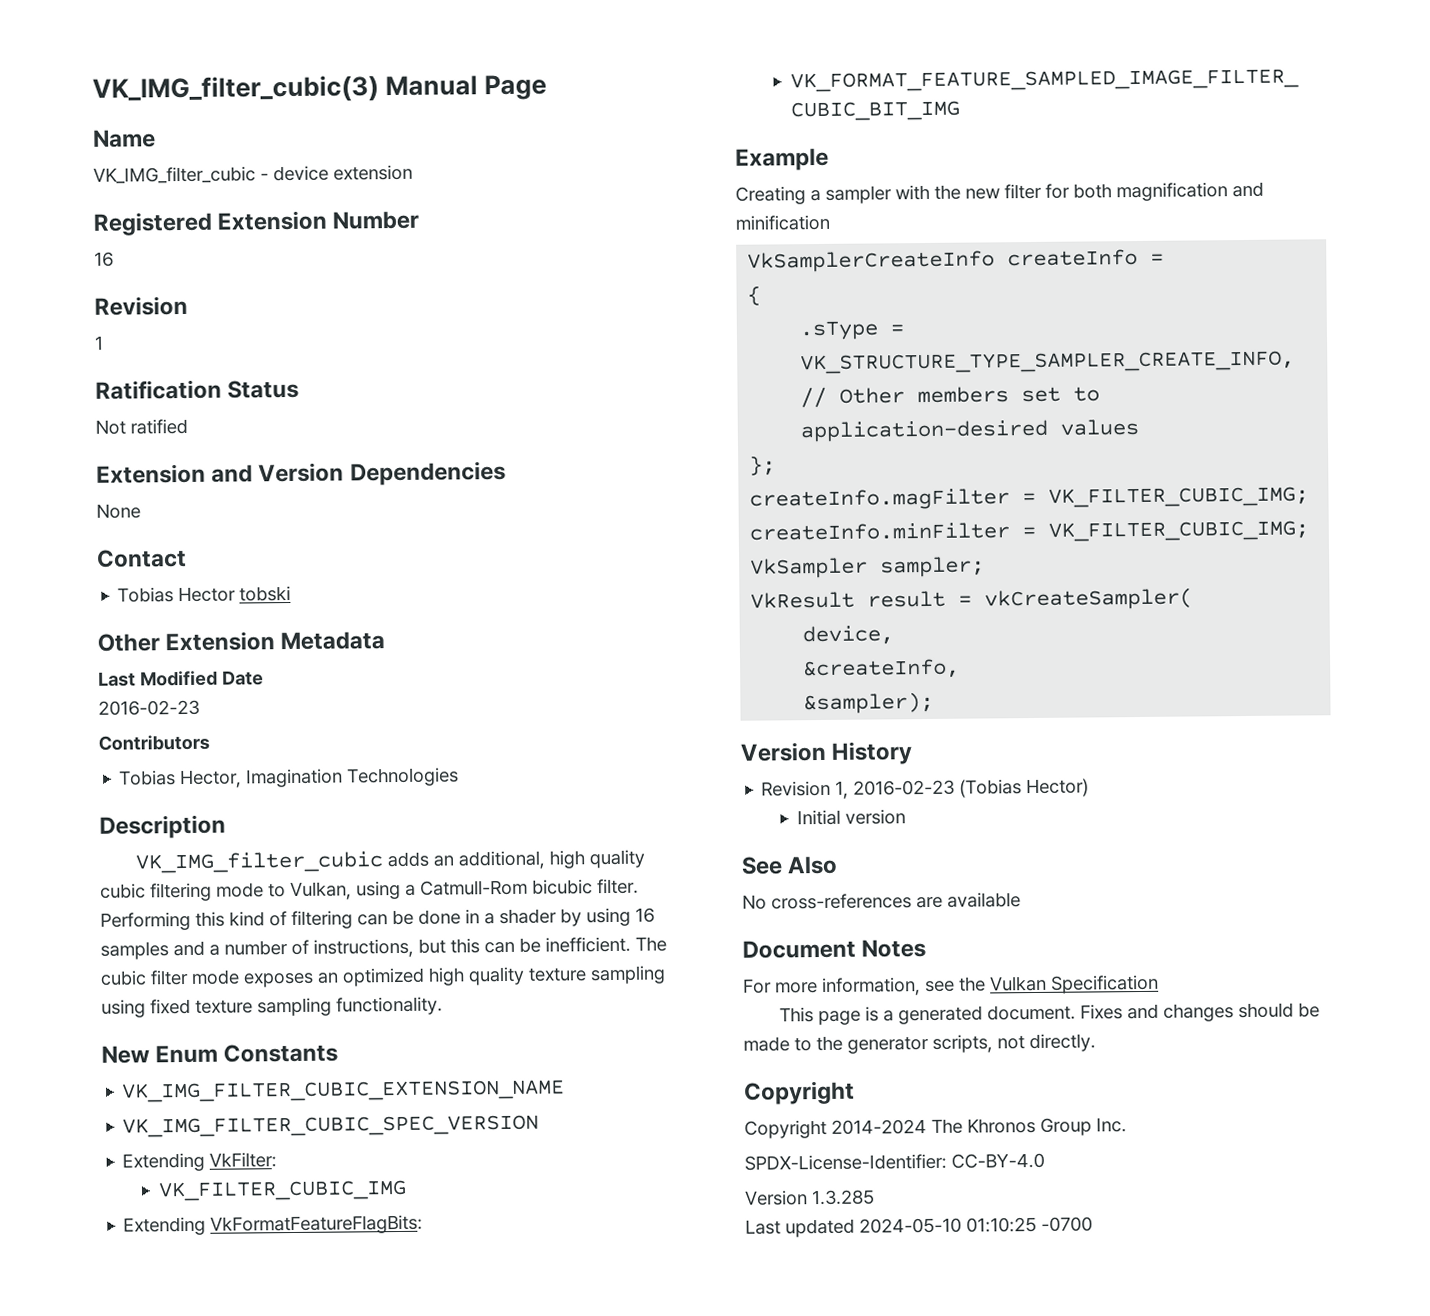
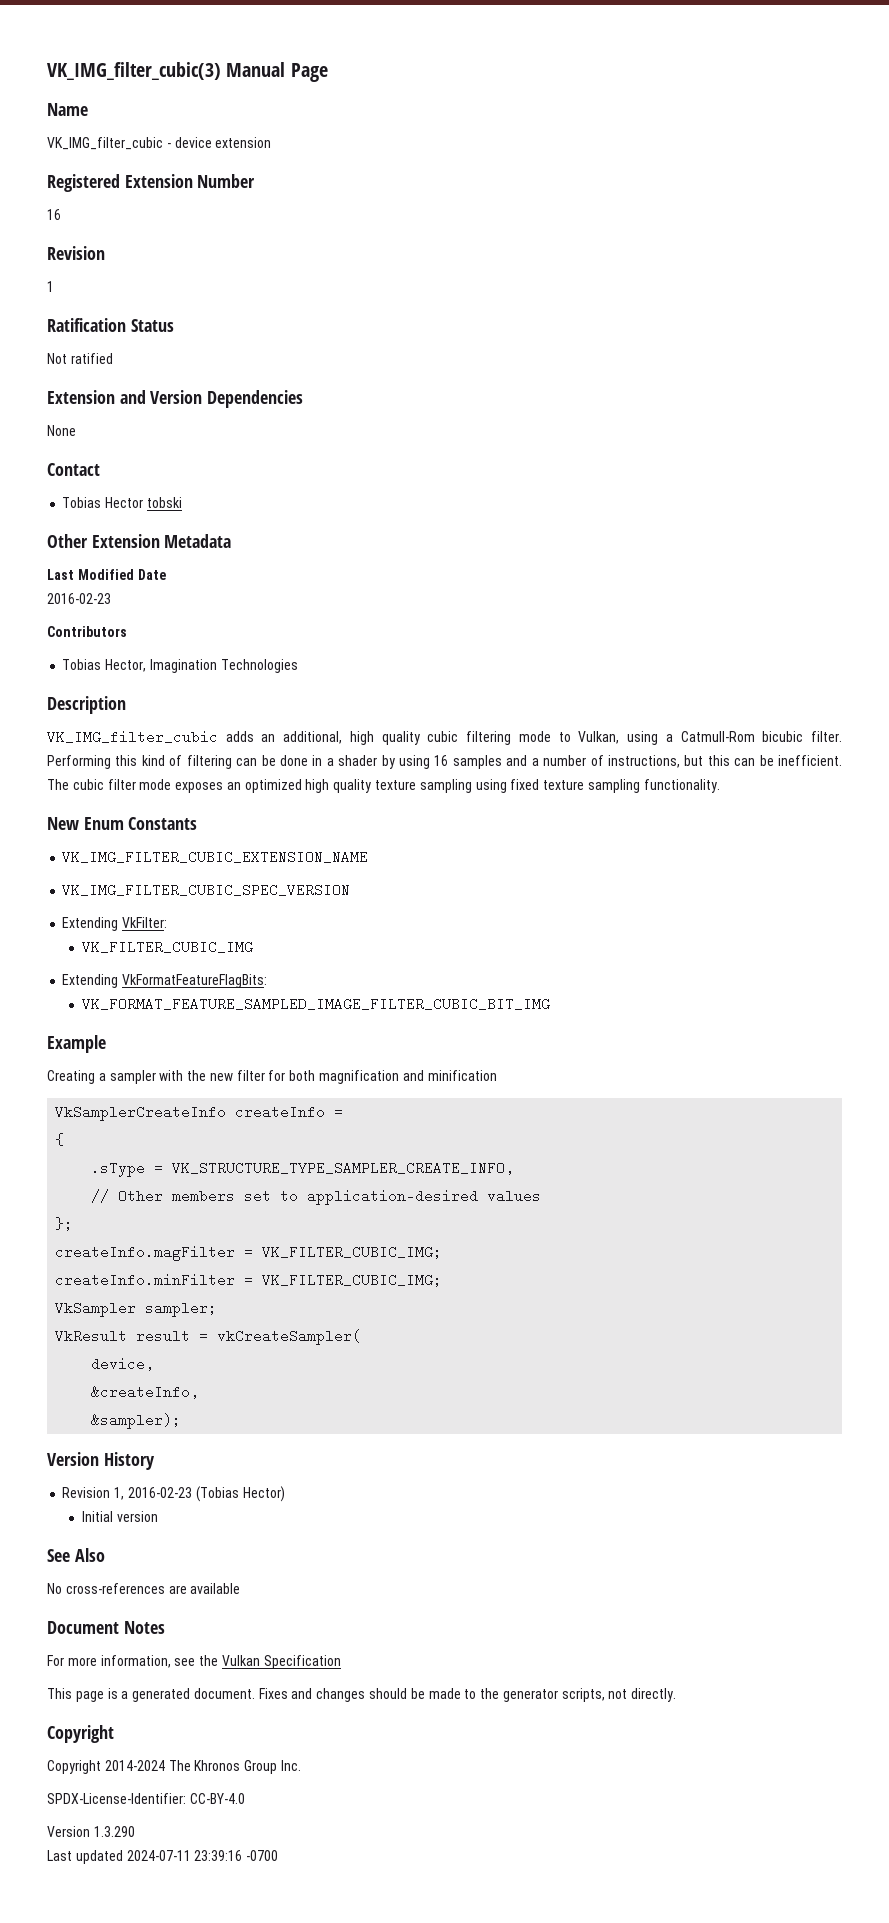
- Version 1.3.285
+ Version 1.3.290
- Last updated 2024-05-10 01:10:25 -0700
+ Last updated 2024-07-11 23:39:16 -0700

